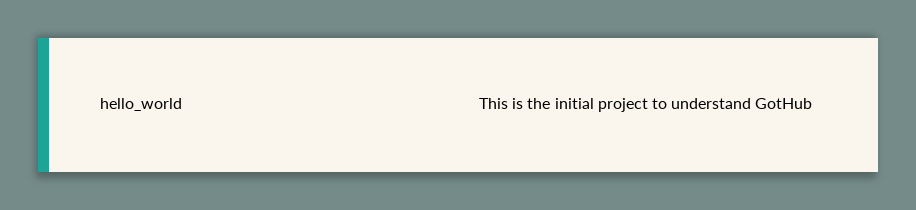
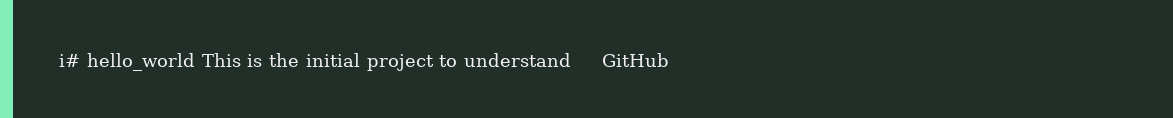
- hello_world
- This is the initial project to understand GotHub
+ i# hello_world This is the initial project to understand GitHub

